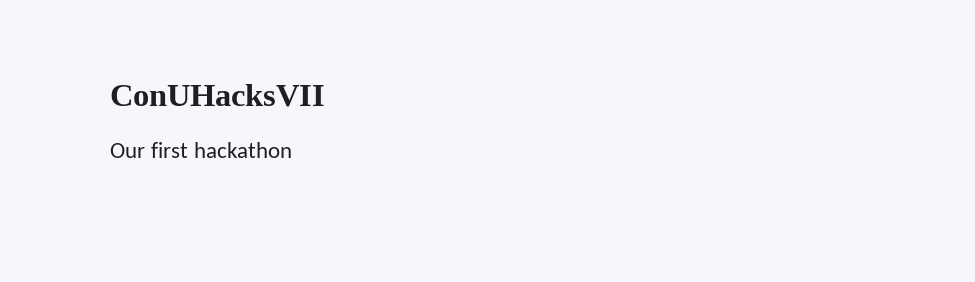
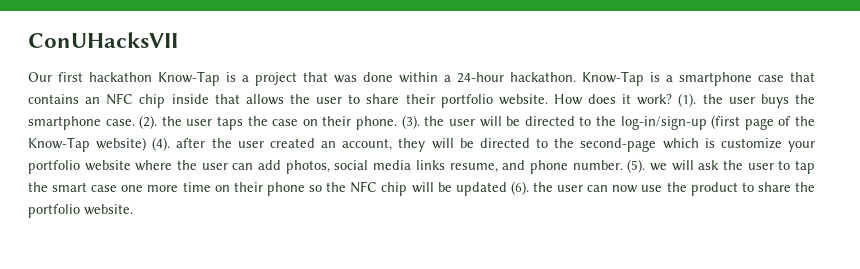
- Our first hackathon
+ Our first hackathon Know-Tap is a project that was done within a 24-hour hackathon. Know-Tap is a smartphone case that contains an NFC chip inside that allows the user to share their portfolio website. How does it work? (1). the user buys the smartphone case. (2). the user taps the case on their phone. (3). the user will be directed to the log-in/sign-up (first page of the Know-Tap website) (4). after the user created an account, they will be directed to the second-page which is customize your portfolio website where the user can add photos, social media links resume, and phone number. (5). we will ask the user to tap the smart case one more time on their phone so the NFC chip will be updated (6). the user can now use the product to share the portfolio website.

